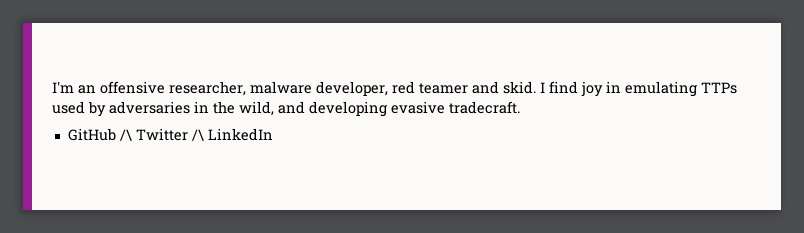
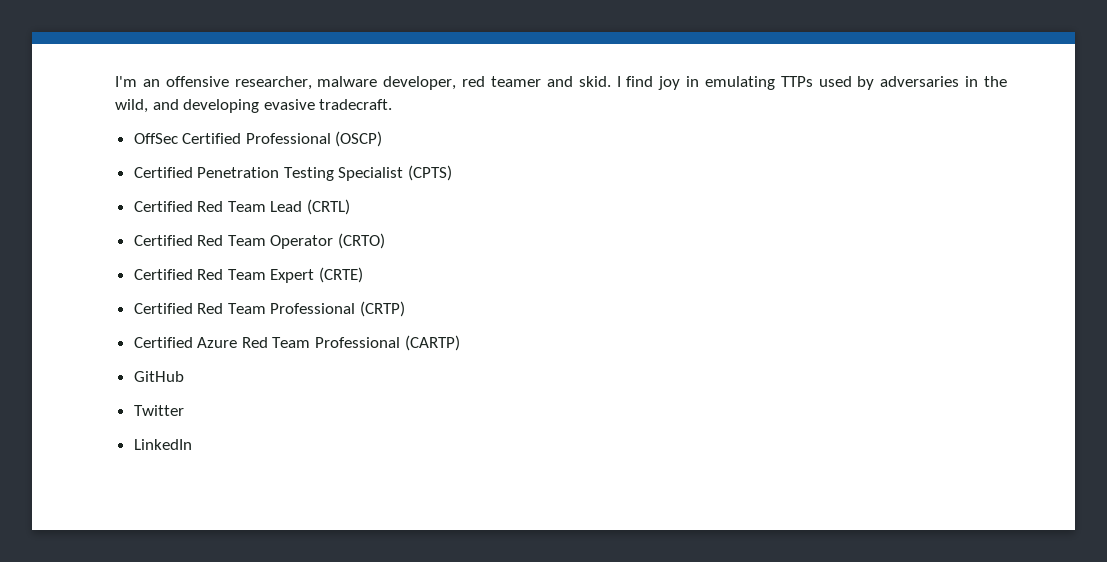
+ OffSec Certified Professional (OSCP)
+ Certified Penetration Testing Specialist (CPTS)
+ Certified Red Team Lead (CRTL)
+ Certified Red Team Operator (CRTO)
+ Certified Red Team Expert (CRTE)
+ Certified Red Team Professional (CRTP)
+ Certified Azure Red Team Professional (CARTP)
- GitHub /\ Twitter /\ LinkedIn
+ GitHub
+ Twitter
+ LinkedIn

